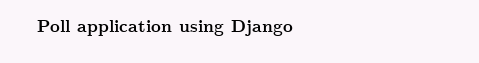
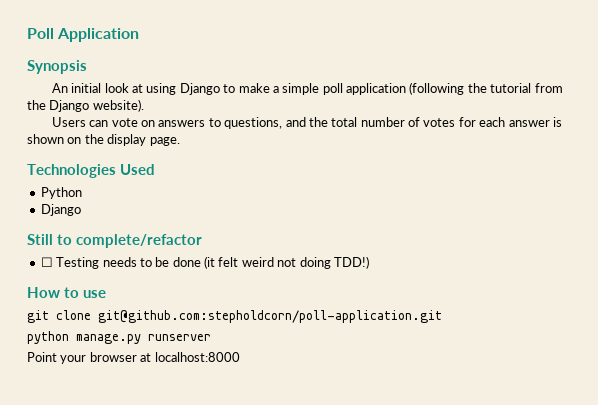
- Poll application using Django
+ Poll Application
+ Synopsis
+ An initial look at using Django to make a simple poll application (following the tutorial from the Django website).
+ Users can vote on answers to questions, and the total number of votes for each answer is shown on the display page.
+ Technologies Used
+ Python
+ Django
+ Still to complete/refactor
+ ☐ Testing needs to be done (it felt weird not doing TDD!)
+ How to use
+ git clone git@github.com:stepholdcorn/poll-application.git
+ python manage.py runserver
+ Point your browser at localhost:8000

